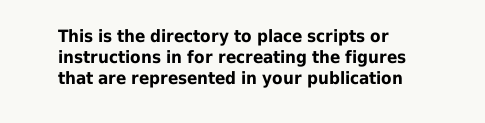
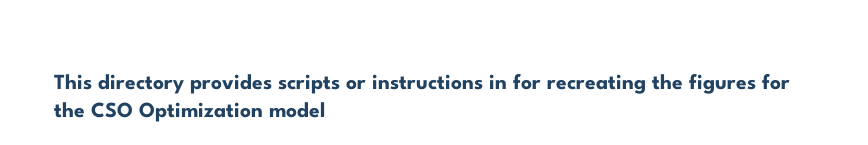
- This is the directory to place scripts or instructions in for recreating the figures that are represented in your publication
+ This directory provides scripts or instructions in for recreating the figures for the CSO Optimization model

